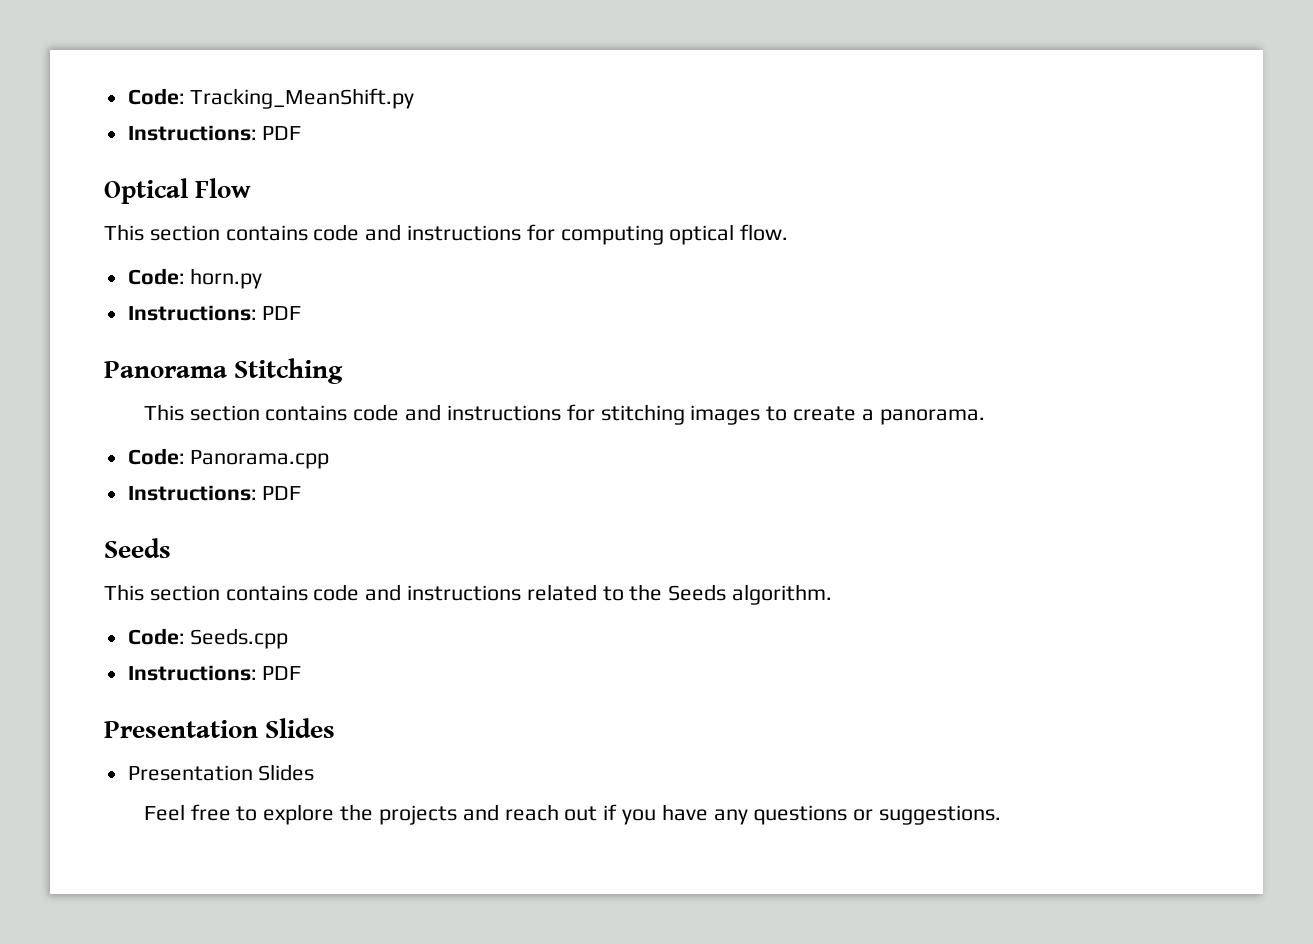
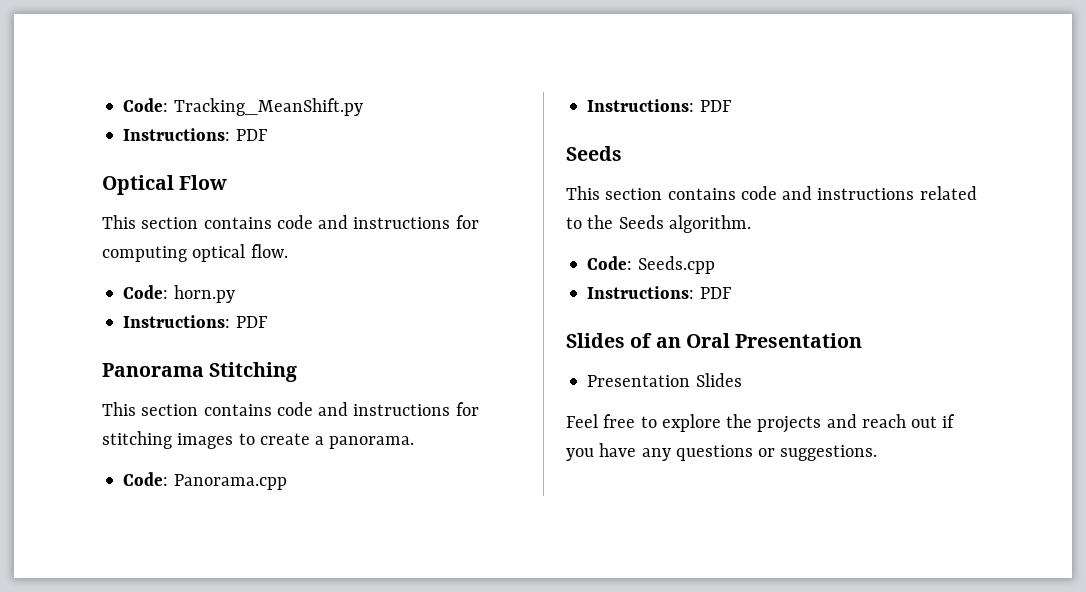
  Code: Seeds.cpp
  Instructions: PDF
- Presentation Slides
+ Slides of an Oral Presentation

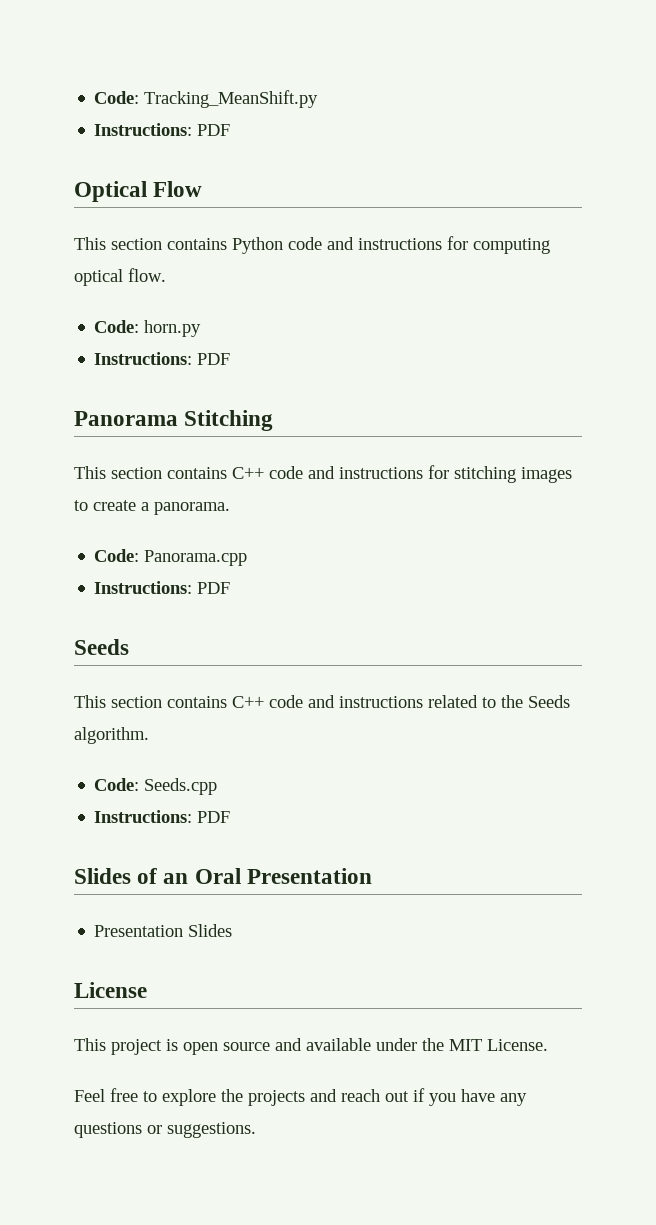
- This section contains code and instructions for computing optical flow.
+ This section contains Python code and instructions for computing optical flow.
- This section contains code and instructions for stitching images to create a panorama.
+ This section contains C++ code and instructions for stitching images to create a panorama.
- This section contains code and instructions related to the Seeds algorithm.
+ This section contains C++ code and instructions related to the Seeds algorithm.
+ License
+ This project is open source and available under the MIT License.

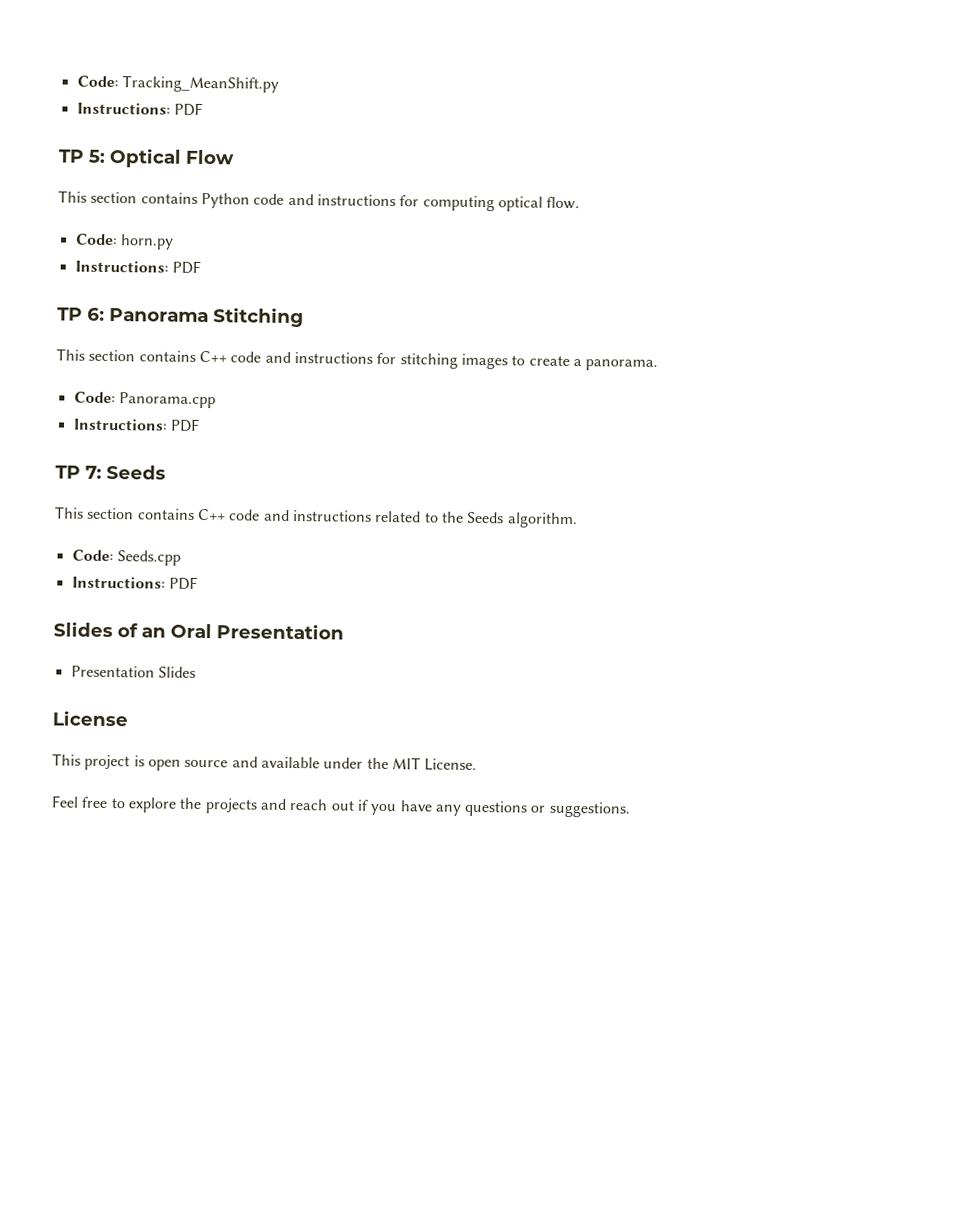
- Optical Flow
+ TP 5: Optical Flow
- Panorama Stitching
+ TP 6: Panorama Stitching
  Code: Panorama.cpp
  Instructions: PDF
- Seeds
+ TP 7: Seeds

